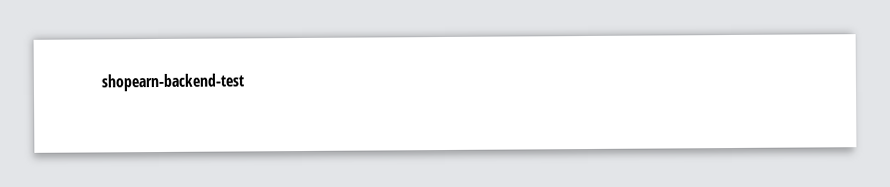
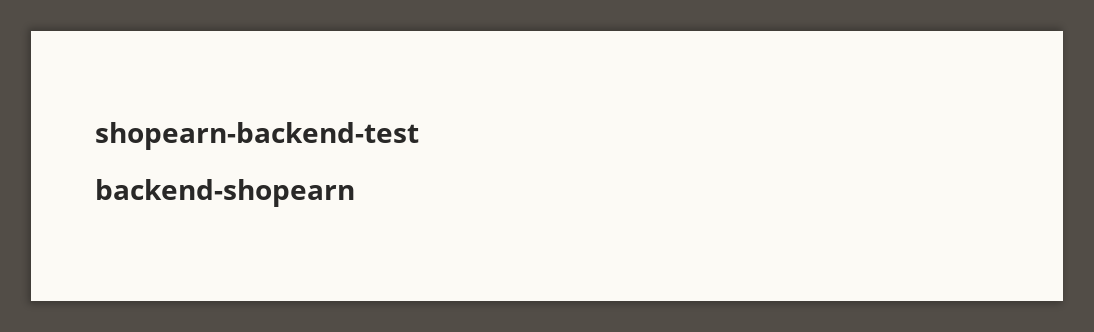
+ backend-shopearn

